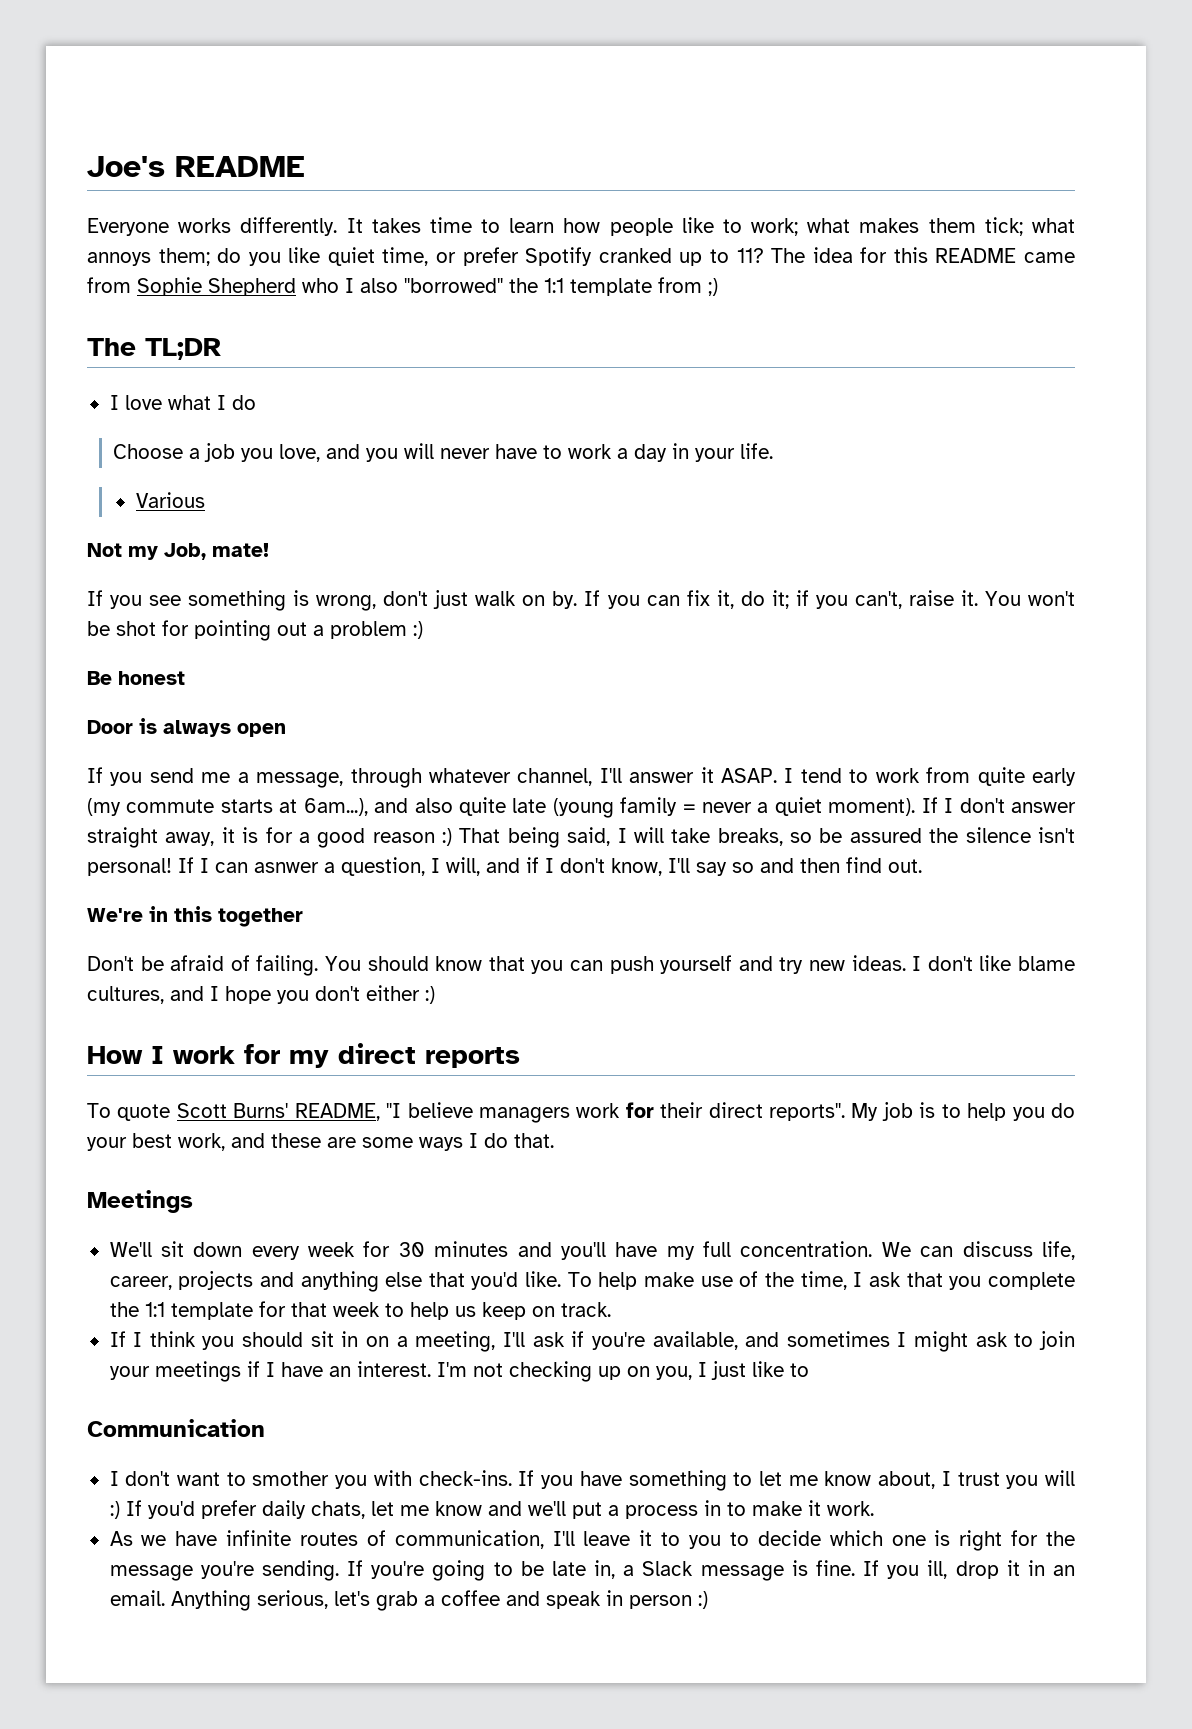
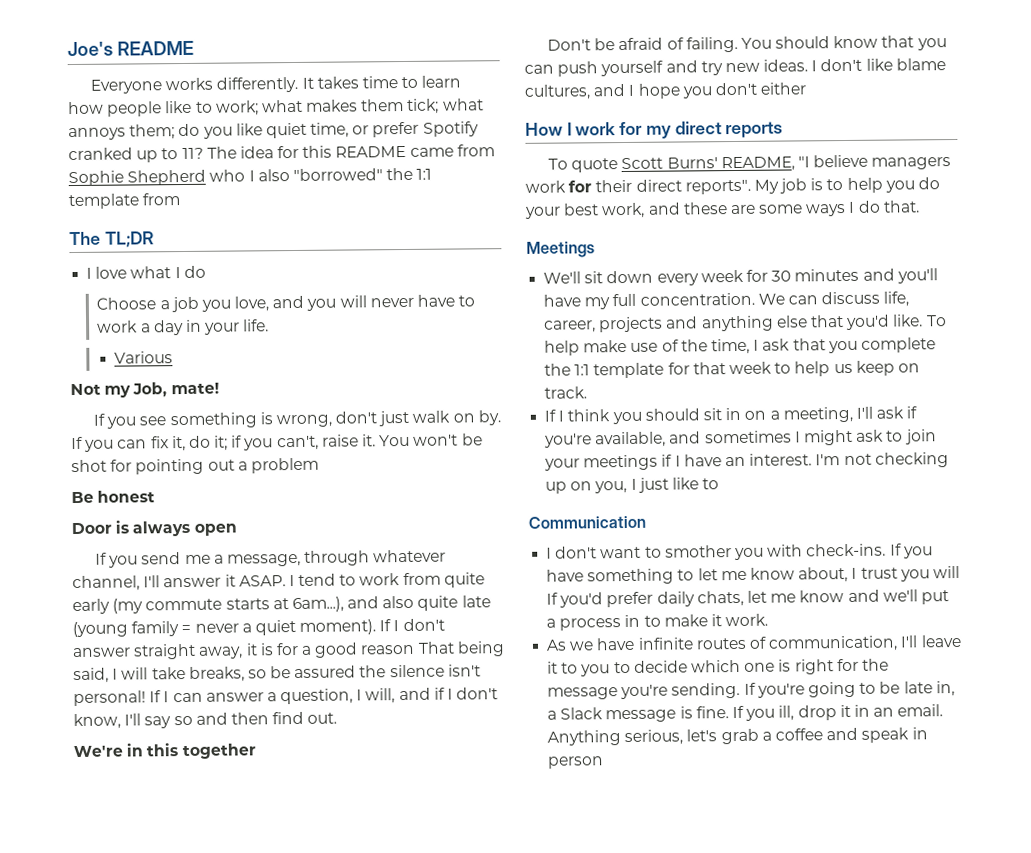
- The idea for this README came from Sophie Shepherd who I also "borrowed" the 1:1 template from ;)
+ The idea for this README came from Sophie Shepherd who I also "borrowed" the 1:1 template from
- You won't be shot for pointing out a problem :)
+ You won't be shot for pointing out a problem
- If I don't answer straight away, it is for a good reason :) That being said, I will take breaks, so be assured the silence isn't personal!
+ If I don't answer straight away, it is for a good reason That being said, I will take breaks, so be assured the silence isn't personal!
- If I can asnwer a question, I will, and if I don't know, I'll say so and then find out.
+ If I can answer a question, I will, and if I don't know, I'll say so and then find out.
- I don't like blame cultures, and I hope you don't either :)
+ I don't like blame cultures, and I hope you don't either
- If you have something to let me know about, I trust you will :) If you'd prefer daily chats, let me know and we'll put a process in to make it work.
+ If you have something to let me know about, I trust you will If you'd prefer daily chats, let me know and we'll put a process in to make it work.
- Anything serious, let's grab a coffee and speak in person :)
+ Anything serious, let's grab a coffee and speak in person

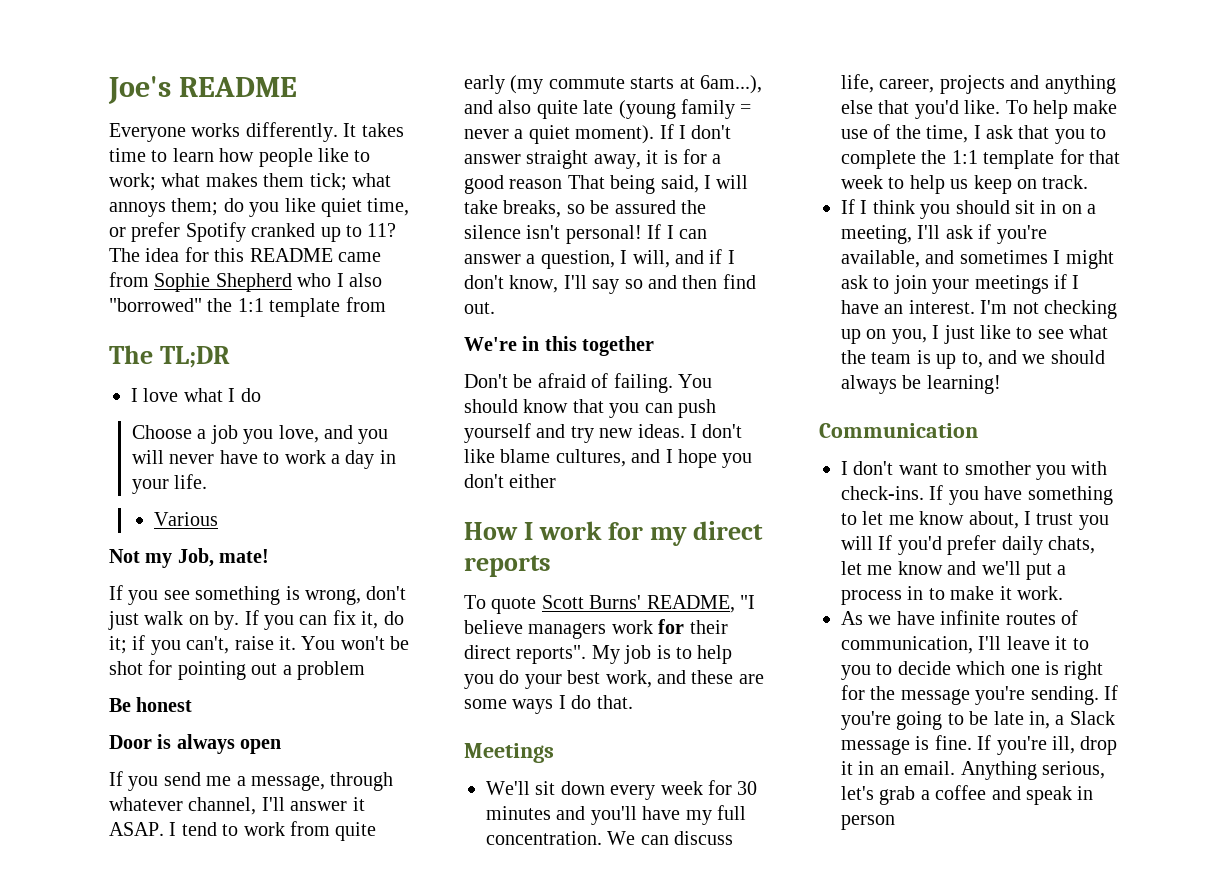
- To help make use of the time, I ask that you complete the 1:1 template for that week to help us keep on track.
+ To help make use of the time, I ask that you to complete the 1:1 template for that week to help us keep on track.
- I'm not checking up on you, I just like to
+ I'm not checking up on you, I just like to see what the team is up to, and we should always be learning!
- If you ill, drop it in an email.
+ If you're ill, drop it in an email.

